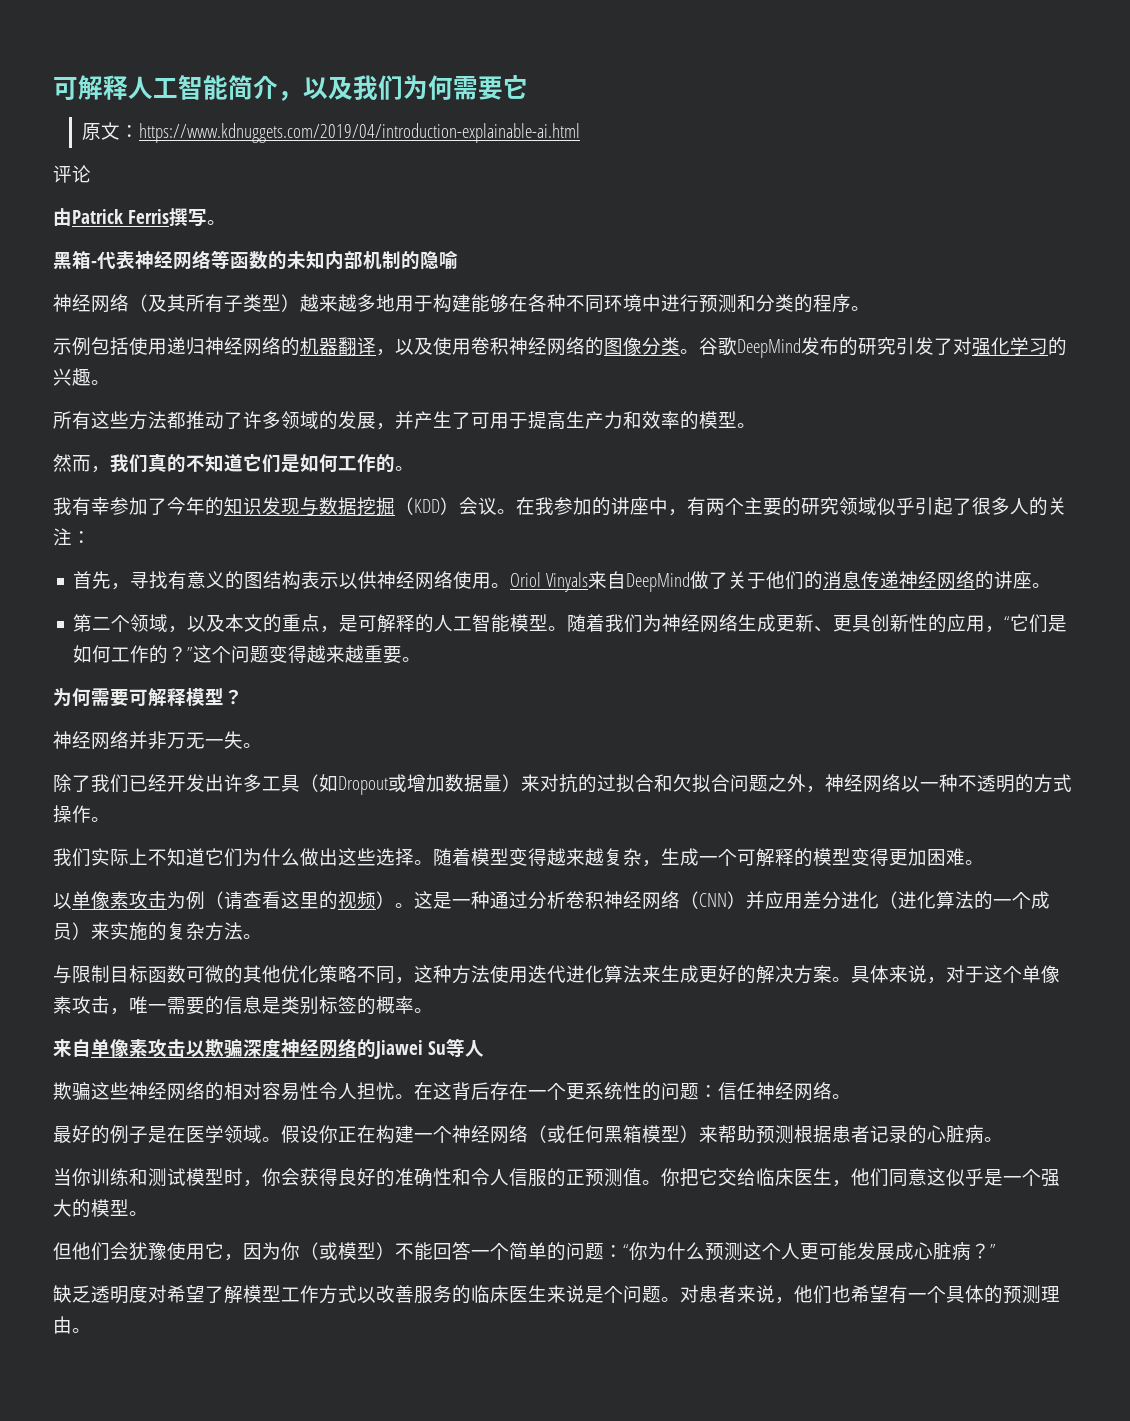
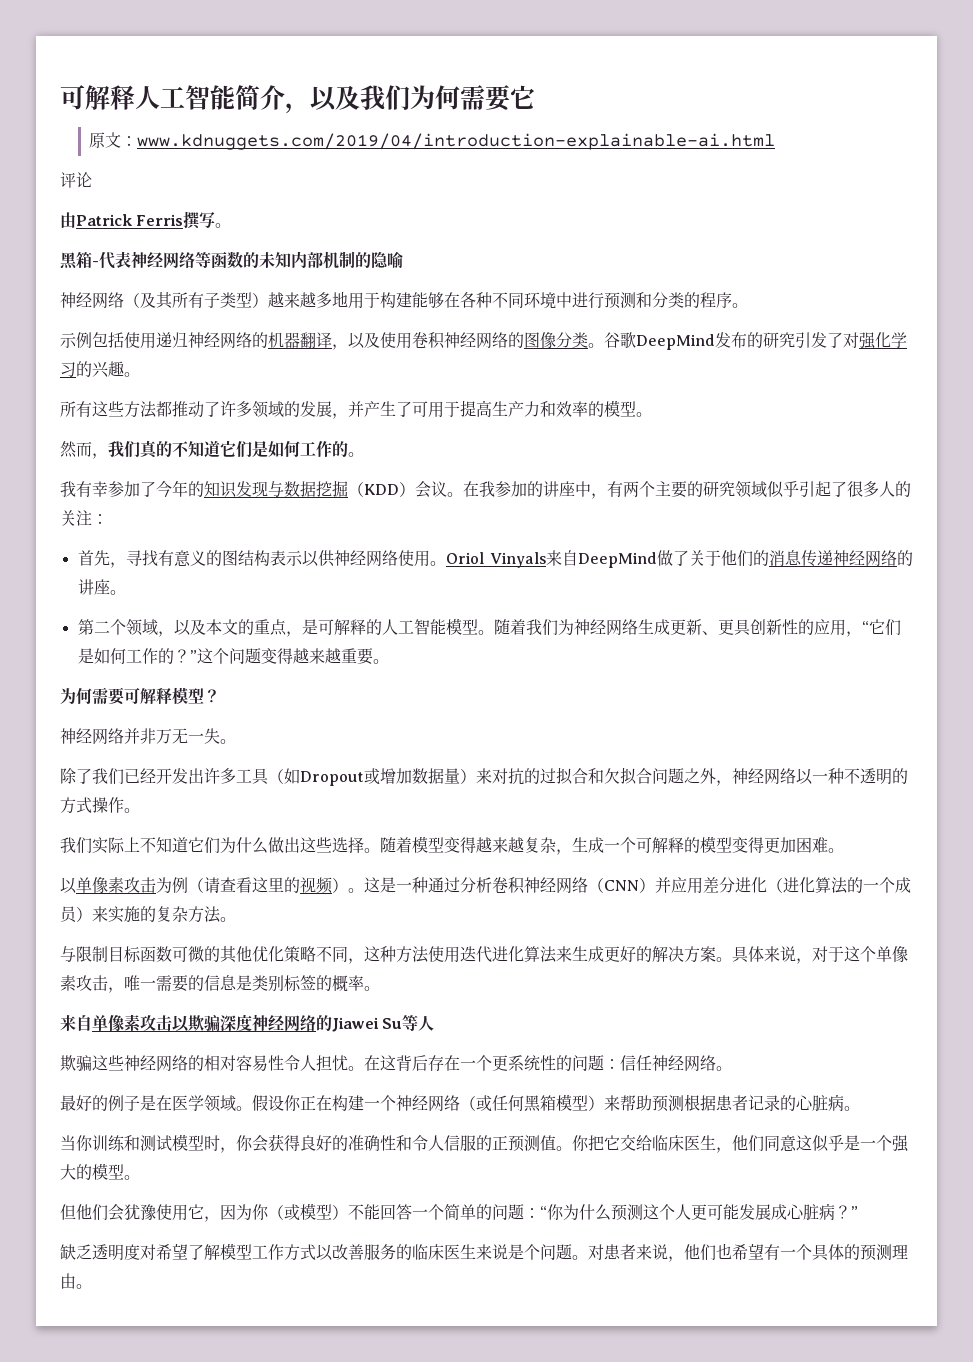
- 原文：https://www.kdnuggets.com/2019/04/introduction-explainable-ai.html
+ 原文：www.kdnuggets.com/2019/04/introduction-explainable-ai.html

